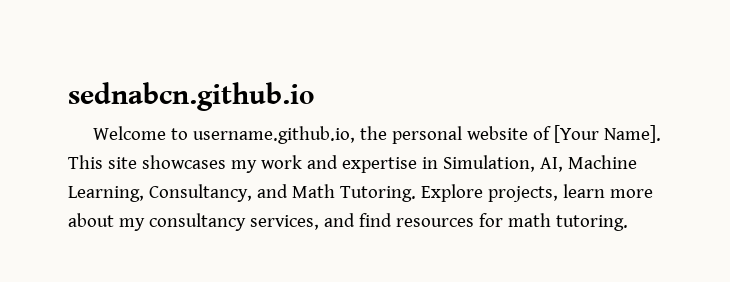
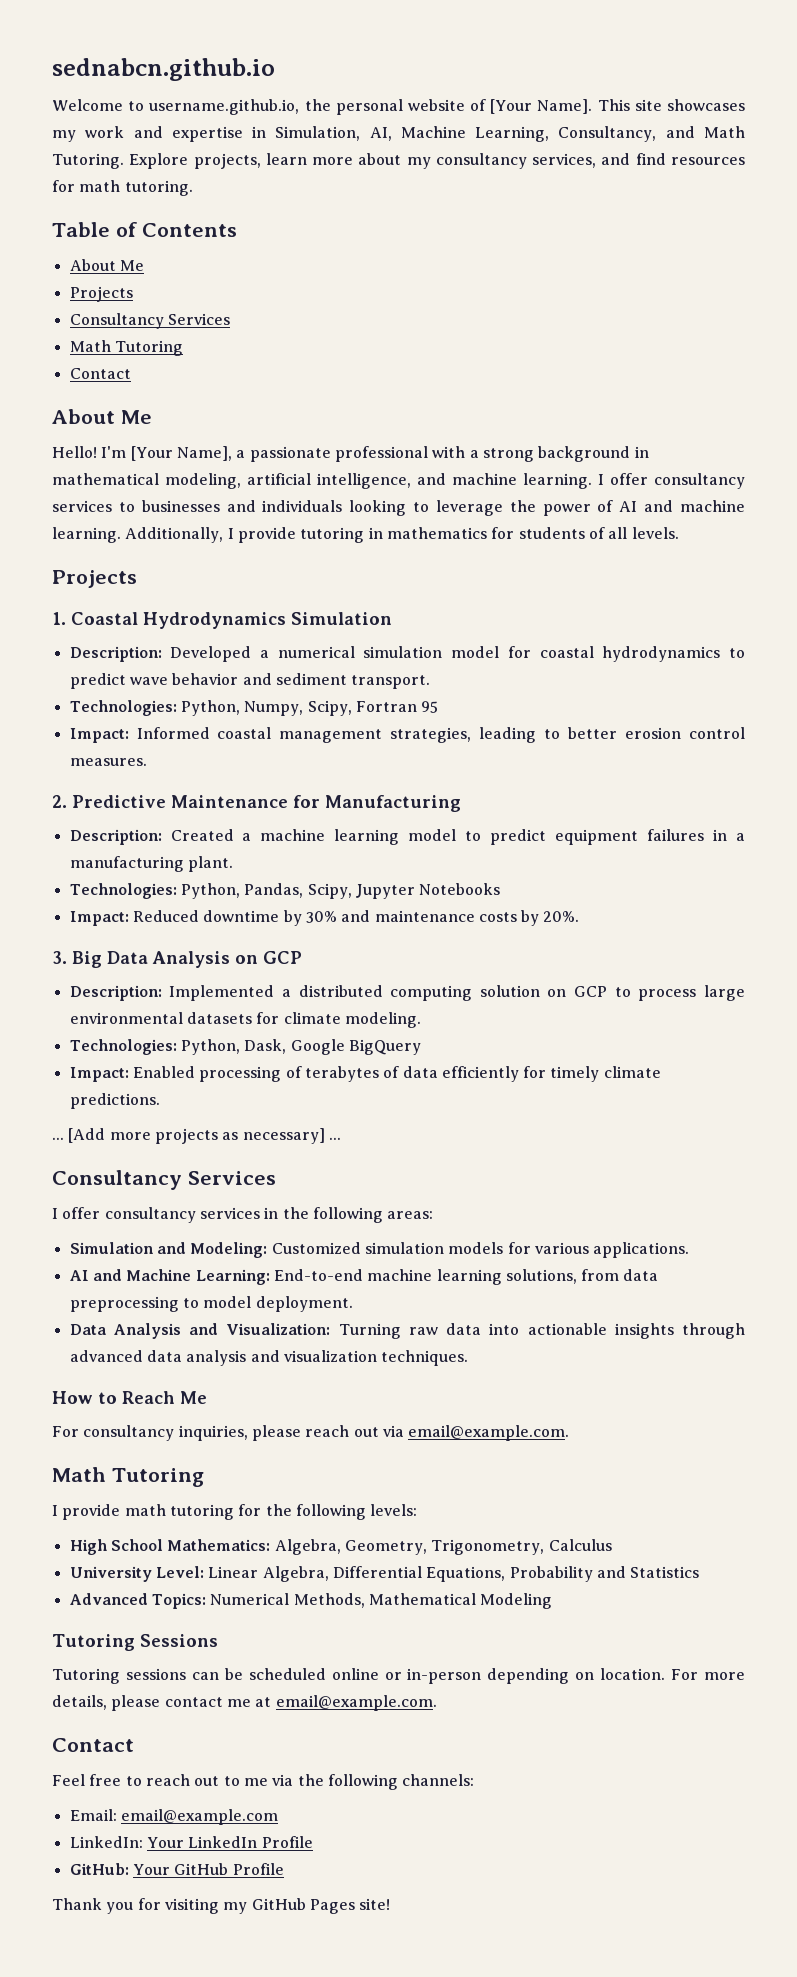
+ Table of Contents
+ About Me
+ Projects
+ Consultancy Services
+ Math Tutoring
+ Contact
+ About Me
+ Hello! I'm [Your Name], a passionate professional with a strong background in mathematical modeling, artificial intelligence, and machine learning. I offer consultancy services to businesses and individuals looking to leverage the power of AI and machine learning. Additionally, I provide tutoring in mathematics for students of all levels.
+ Projects
+ 1. Coastal Hydrodynamics Simulation
+ Description: Developed a numerical simulation model for coastal hydrodynamics to predict wave behavior and sediment transport.
+ Technologies: Python, Numpy, Scipy, Fortran 95
+ Impact: Informed coastal management strategies, leading to better erosion control measures.
+ 2. Predictive Maintenance for Manufacturing
+ Description: Created a machine learning model to predict equipment failures in a manufacturing plant.
+ Technologies: Python, Pandas, Scipy, Jupyter Notebooks
+ Impact: Reduced downtime by 30% and maintenance costs by 20%.
+ 3. Big Data Analysis on GCP
+ Description: Implemented a distributed computing solution on GCP to process large environmental datasets for climate modeling.
+ Technologies: Python, Dask, Google BigQuery
+ Impact: Enabled processing of terabytes of data efficiently for timely climate predictions.
+ ... [Add more projects as necessary] ...
+ Consultancy Services
+ I offer consultancy services in the following areas:
+ Simulation and Modeling: Customized simulation models for various applications.
+ AI and Machine Learning: End-to-end machine learning solutions, from data preprocessing to model deployment.
+ Data Analysis and Visualization: Turning raw data into actionable insights through advanced data analysis and visualization techniques.
+ How to Reach Me
+ For consultancy inquiries, please reach out via email@example.com.
+ Math Tutoring
+ I provide math tutoring for the following levels:
+ High School Mathematics: Algebra, Geometry, Trigonometry, Calculus
+ University Level: Linear Algebra, Differential Equations, Probability and Statistics
+ Advanced Topics: Numerical Methods, Mathematical Modeling
+ Tutoring Sessions
+ Tutoring sessions can be scheduled online or in-person depending on location. For more details, please contact me at email@example.com.
+ Contact
+ Feel free to reach out to me via the following channels:
+ Email: email@example.com
+ LinkedIn: Your LinkedIn Profile
+ GitHub: Your GitHub Profile
+ Thank you for visiting my GitHub Pages site!

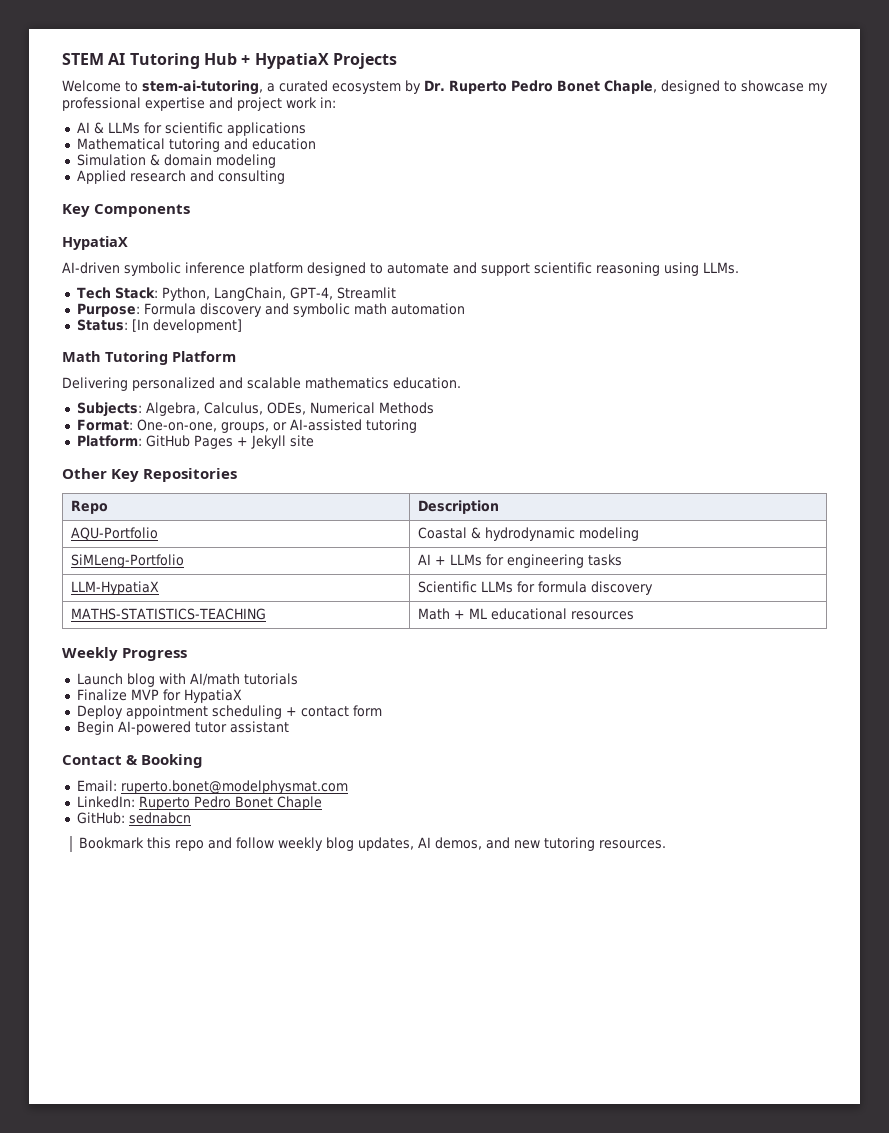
- sednabcn.github.io
- Welcome to username.github.io, the personal website of [Your Name]. This site showcases my work and expertise in Simulation, AI, Machine Learning, Consultancy, and Math Tutoring. Explore projects, learn more about my consultancy services, and find resources for math tutoring.
- Table of Contents
- About Me
- Projects
- Consultancy Services
- Math Tutoring
- Contact
- About Me
- Hello! I'm [Your Name], a passionate professional with a strong background in mathematical modeling, artificial intelligence, and machine learning. I offer consultancy services to businesses and individuals looking to leverage the power of AI and machine learning. Additionally, I provide tutoring in mathematics for students of all levels.
- Projects
- 1. Coastal Hydrodynamics Simulation
- Description: Developed a numerical simulation model for coastal hydrodynamics to predict wave behavior and sediment transport.
- Technologies: Python, Numpy, Scipy, Fortran 95
- Impact: Informed coastal management strategies, leading to better erosion control measures.
- 2. Predictive Maintenance for Manufacturing
- Description: Created a machine learning model to predict equipment failures in a manufacturing plant.
- Technologies: Python, Pandas, Scipy, Jupyter Notebooks
- Impact: Reduced downtime by 30% and maintenance costs by 20%.
- 3. Big Data Analysis on GCP
- Description: Implemented a distributed computing solution on GCP to process large environmental datasets for climate modeling.
- Technologies: Python, Dask, Google BigQuery
- Impact: Enabled processing of terabytes of data efficiently for timely climate predictions.
- ... [Add more projects as necessary] ...
- Consultancy Services
- I offer consultancy services in the following areas:
- Simulation and Modeling: Customized simulation models for various applications.
- AI and Machine Learning: End-to-end machine learning solutions, from data preprocessing to model deployment.
- Data Analysis and Visualization: Turning raw data into actionable insights through advanced data analysis and visualization techniques.
- How to Reach Me
- For consultancy inquiries, please reach out via email@example.com.
- Math Tutoring
- I provide math tutoring for the following levels:
- High School Mathematics: Algebra, Geometry, Trigonometry, Calculus
- University Level: Linear Algebra, Differential Equations, Probability and Statistics
- Advanced Topics: Numerical Methods, Mathematical Modeling
- Tutoring Sessions
- Tutoring sessions can be scheduled online or in-person depending on location. For more details, please contact me at email@example.com.
- Contact
- Feel free to reach out to me via the following channels:
+ STEM AI Tutoring Hub + HypatiaX Projects
+ Welcome to stem-ai-tutoring, a curated ecosystem by Dr. Ruperto Pedro Bonet Chaple, designed to showcase my professional expertise and project work in:
+ AI & LLMs for scientific applications
+ Mathematical tutoring and education
+ Simulation & domain modeling
+ Applied research and consulting
+ Key Components
+ HypatiaX
+ AI-driven symbolic inference platform designed to automate and support scientific reasoning using LLMs.
+ Tech Stack: Python, LangChain, GPT-4, Streamlit
+ Purpose: Formula discovery and symbolic math automation
+ Status: [In development]
+ Math Tutoring Platform
+ Delivering personalized and scalable mathematics education.
+ Subjects: Algebra, Calculus, ODEs, Numerical Methods
+ Format: One-on-one, groups, or AI-assisted tutoring
+ Platform: GitHub Pages + Jekyll site
+ Other Key Repositories
+ Repo | Description
+ AQU-Portfolio | Coastal & hydrodynamic modeling
+ SiMLeng-Portfolio | AI + LLMs for engineering tasks
+ LLM-HypatiaX | Scientific LLMs for formula discovery
+ MATHS-STATISTICS-TEACHING | Math + ML educational resources
+ Weekly Progress
+ Launch blog with AI/math tutorials
+ Finalize MVP for HypatiaX
+ Deploy appointment scheduling + contact form
+ Begin AI-powered tutor assistant
+ Contact & Booking
- Email: email@example.com
+ Email: ruperto.bonet@modelphysmat.com
- LinkedIn: Your LinkedIn Profile
- GitHub: Your GitHub Profile
- Thank you for visiting my GitHub Pages site!
+ LinkedIn: Ruperto Pedro Bonet Chaple
+ GitHub: sednabcn
+ Bookmark this repo and follow weekly blog updates, AI demos, and new tutoring resources.

